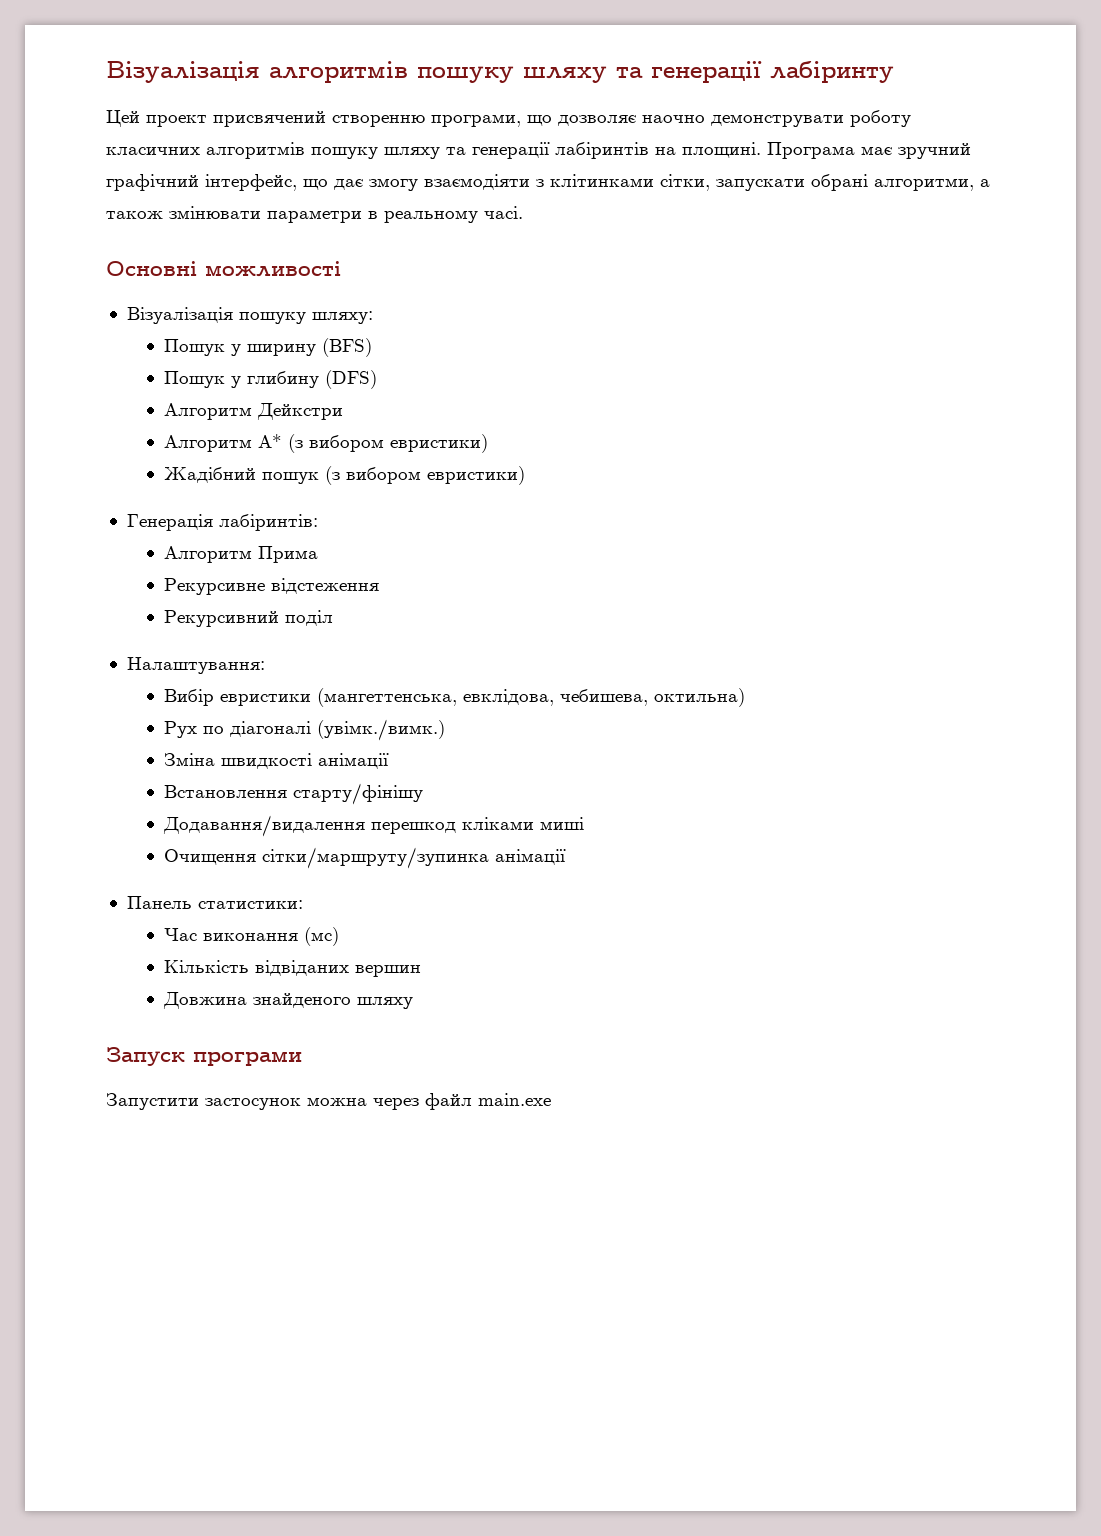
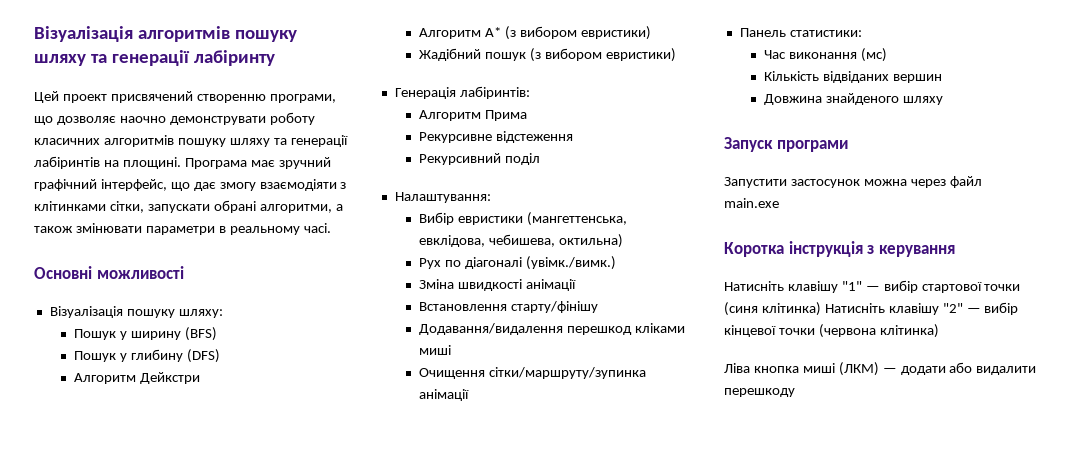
+ Коротка інструкція з керування
+ Натисніть клавішу "1" — вибір стартової точки (синя клітинка) Натисніть клавішу "2" — вибір кінцевої точки (червона клітинка)
+ Ліва кнопка миші (ЛКМ) — додати або видалити перешкоду

